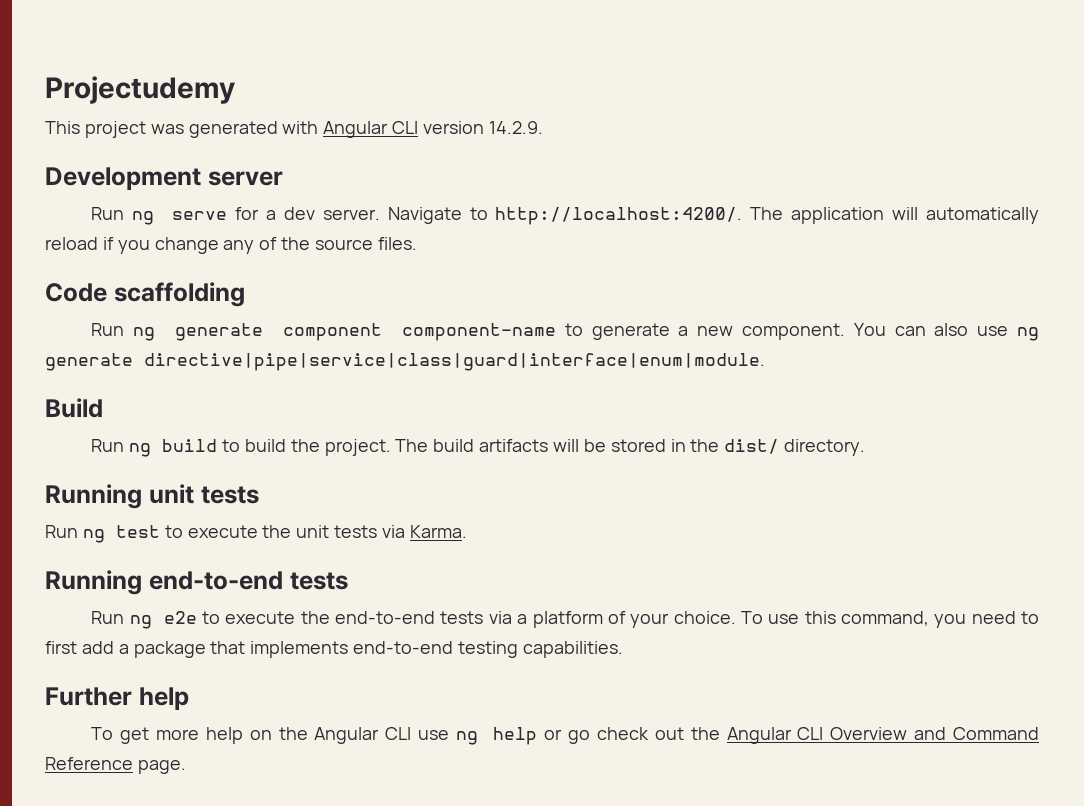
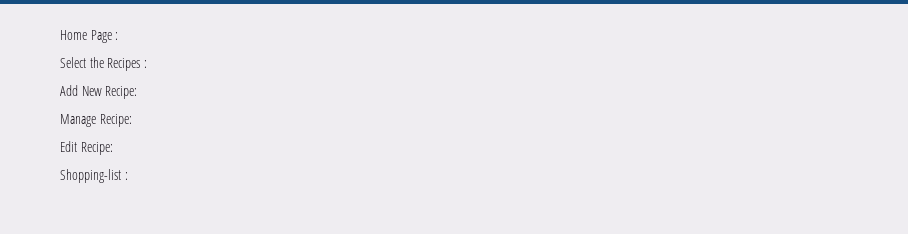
- Projectudemy
- This project was generated with Angular CLI version 14.2.9.
- Development server
- Run ng serve for a dev server. Navigate to http://localhost:4200/. The application will automatically reload if you change any of the source files.
- Code scaffolding
- Run ng generate component component-name to generate a new component. You can also use ng generate directive|pipe|service|class|guard|interface|enum|module.
- Build
- Run ng build to build the project. The build artifacts will be stored in the dist/ directory.
- Running unit tests
- Run ng test to execute the unit tests via Karma.
- Running end-to-end tests
- Run ng e2e to execute the end-to-end tests via a platform of your choice. To use this command, you need to first add a package that implements end-to-end testing capabilities.
- Further help
- To get more help on the Angular CLI use ng help or go check out the Angular CLI Overview and Command Reference page.
+ Home Page :
+ Select the Recipes :
+ Add New Recipe:
+ Manage Recipe:
+ Edit Recipe:
+ Shopping-list :

